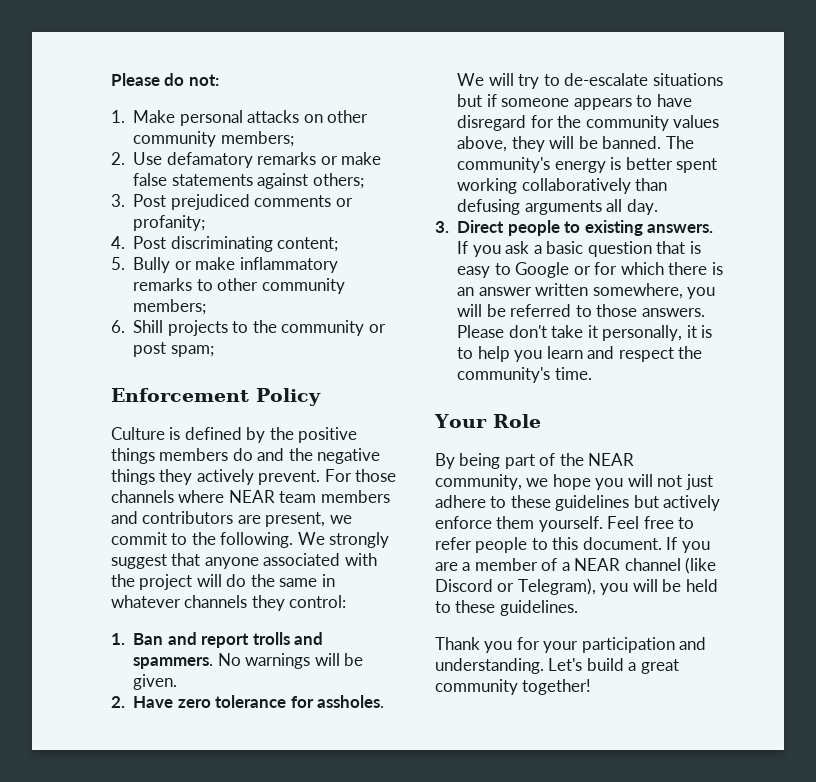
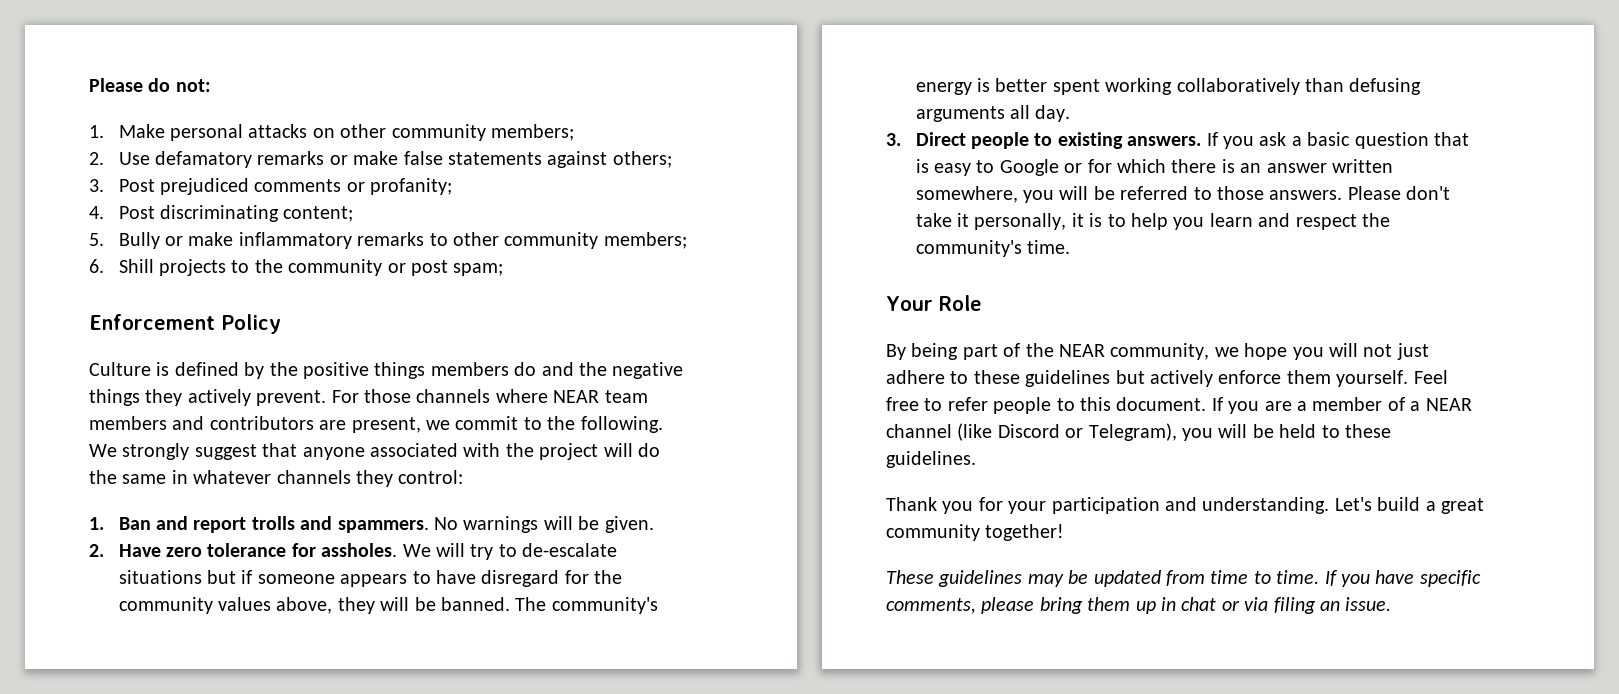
+ These guidelines may be updated from time to time. If you have specific comments, please bring them up in chat or via filing an issue.

